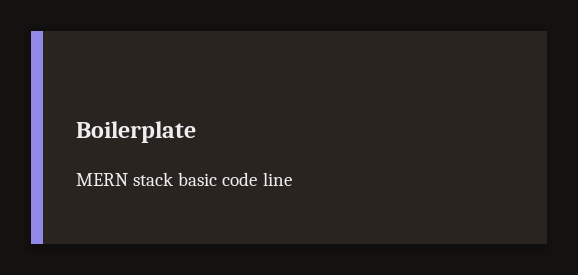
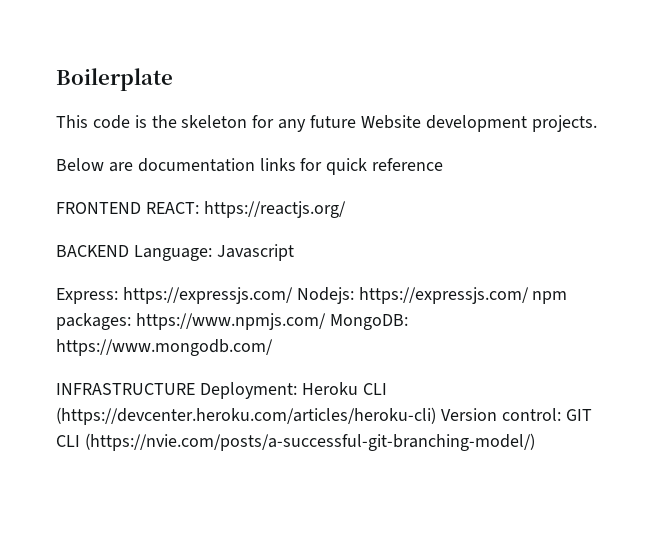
- MERN stack basic code line
+ This code is the skeleton for any future Website development projects.
+ Below are documentation links for quick reference
+ FRONTEND REACT: https://reactjs.org/
+ BACKEND Language: Javascript
+ Express: https://expressjs.com/ Nodejs: https://expressjs.com/ npm packages: https://www.npmjs.com/ MongoDB: https://www.mongodb.com/
+ INFRASTRUCTURE Deployment: Heroku CLI (https://devcenter.heroku.com/articles/heroku-cli) Version control: GIT CLI (https://nvie.com/posts/a-successful-git-branching-model/)

